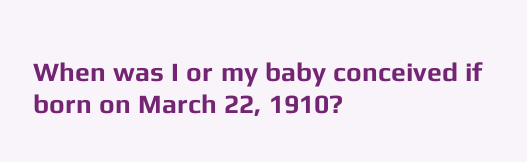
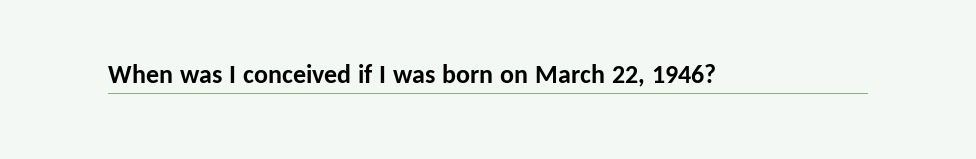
- When was I or my baby conceived if born on March 22, 1910?
+ When was I conceived if I was born on March 22, 1946?

